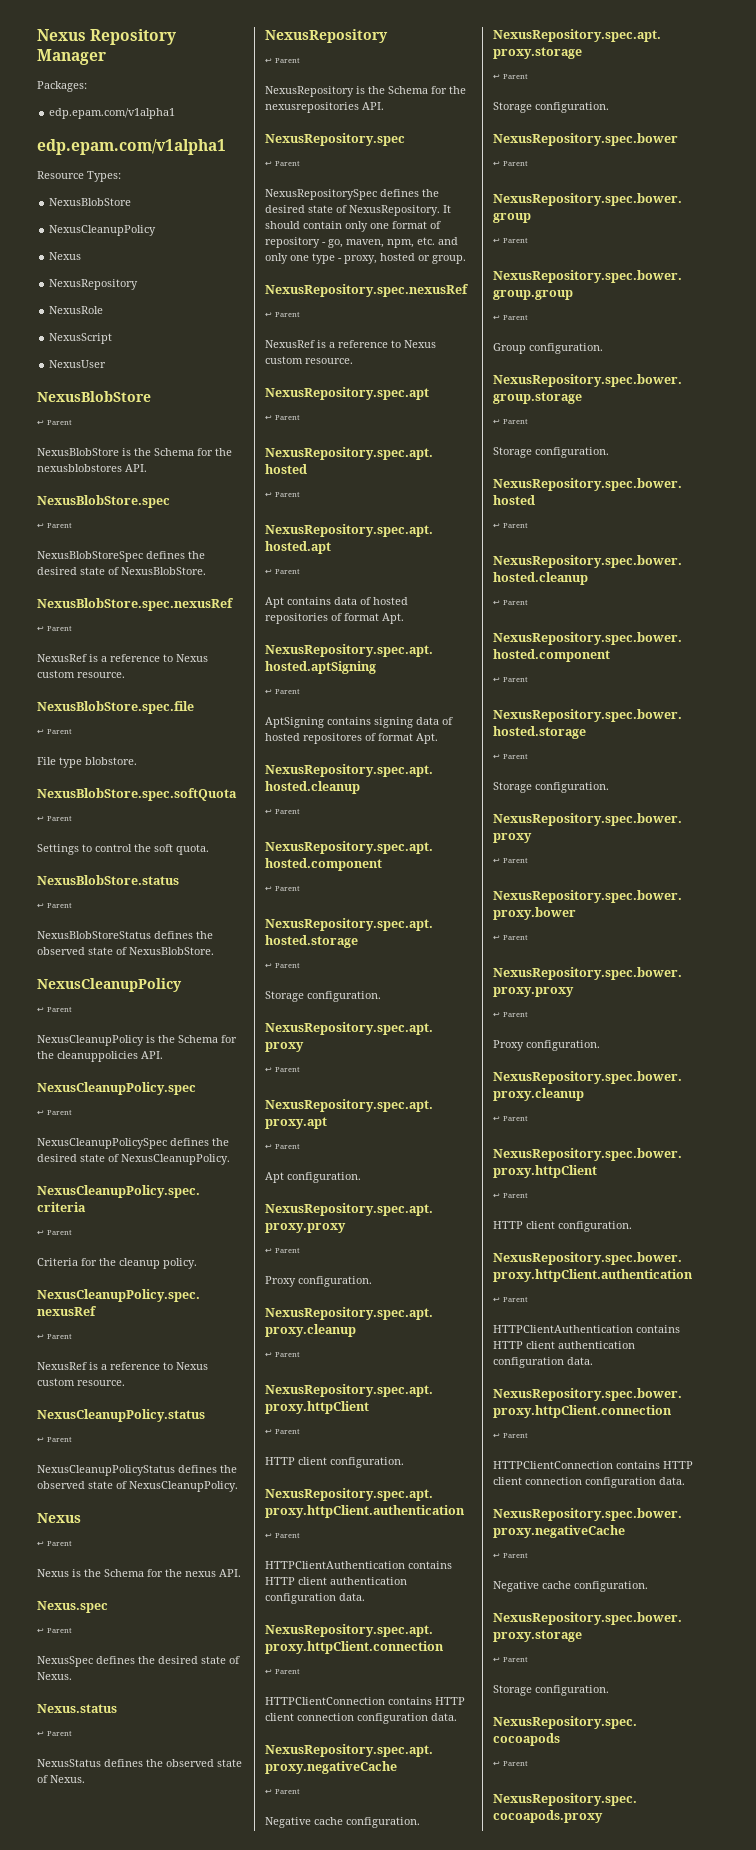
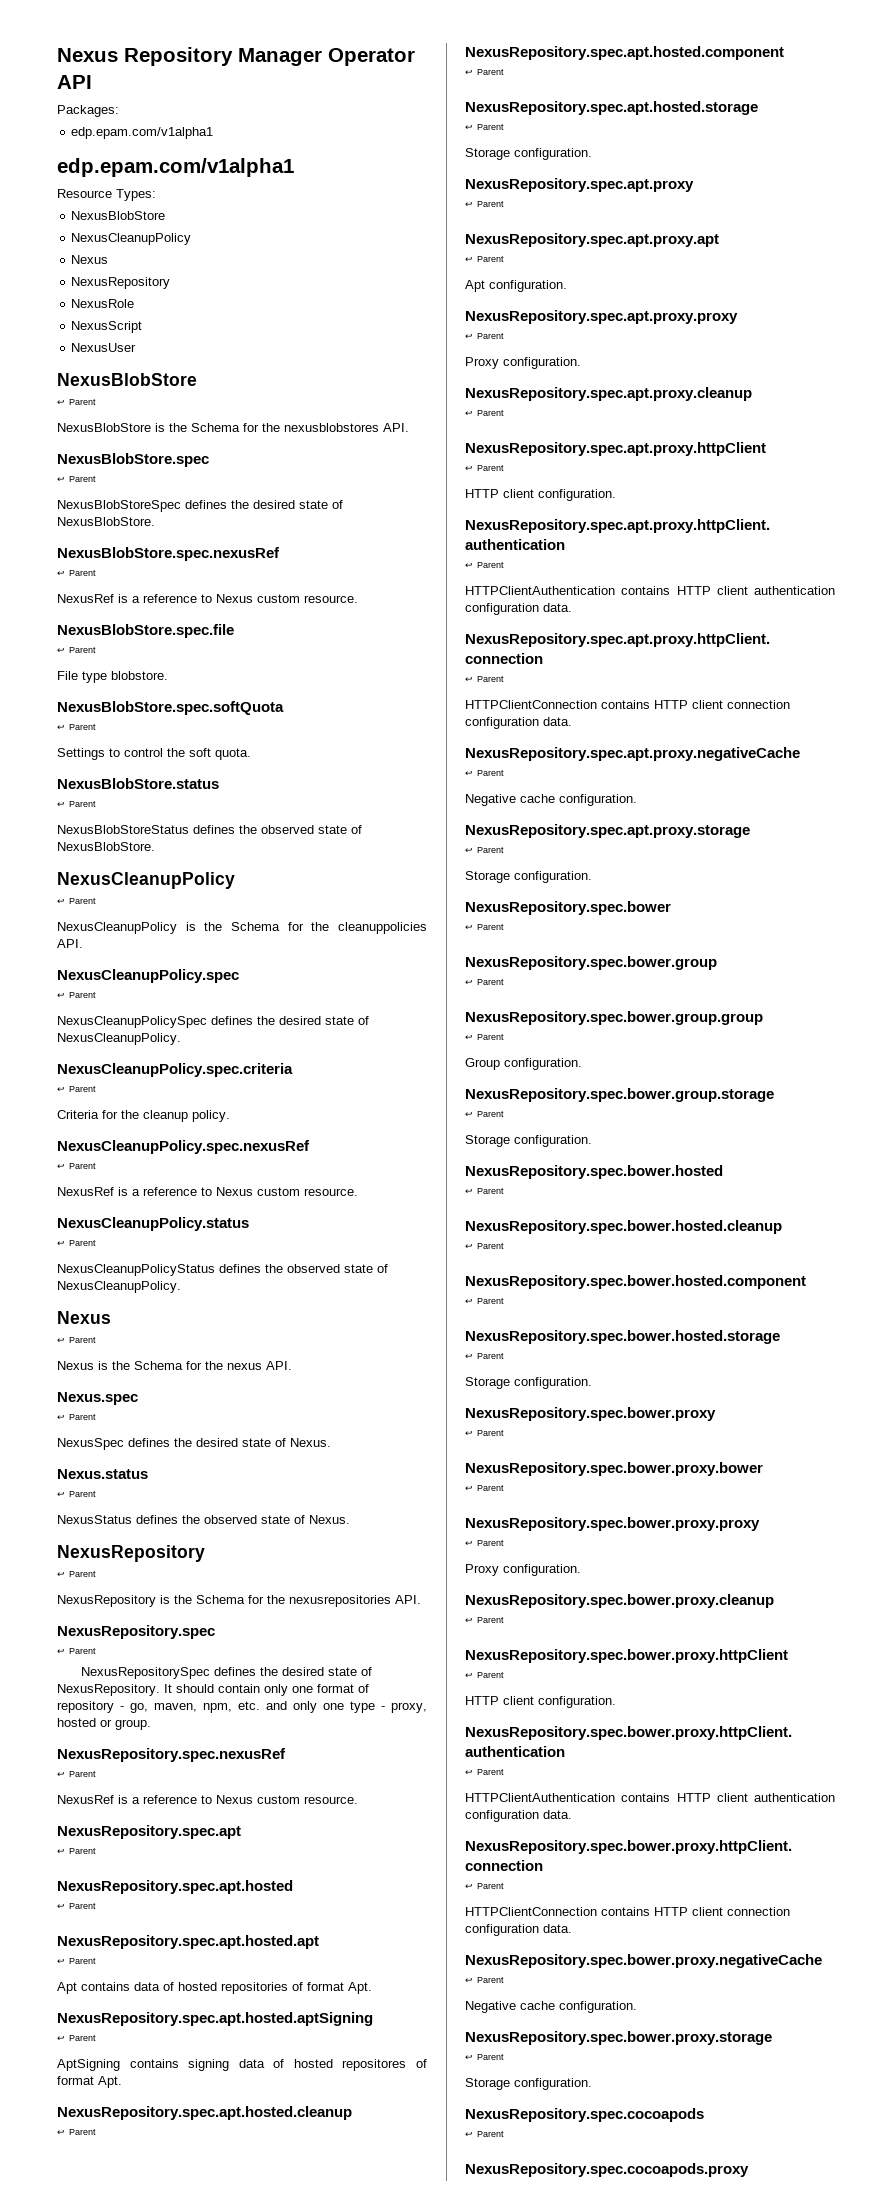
- Nexus Repository Manager
+ Nexus Repository Manager Operator API

